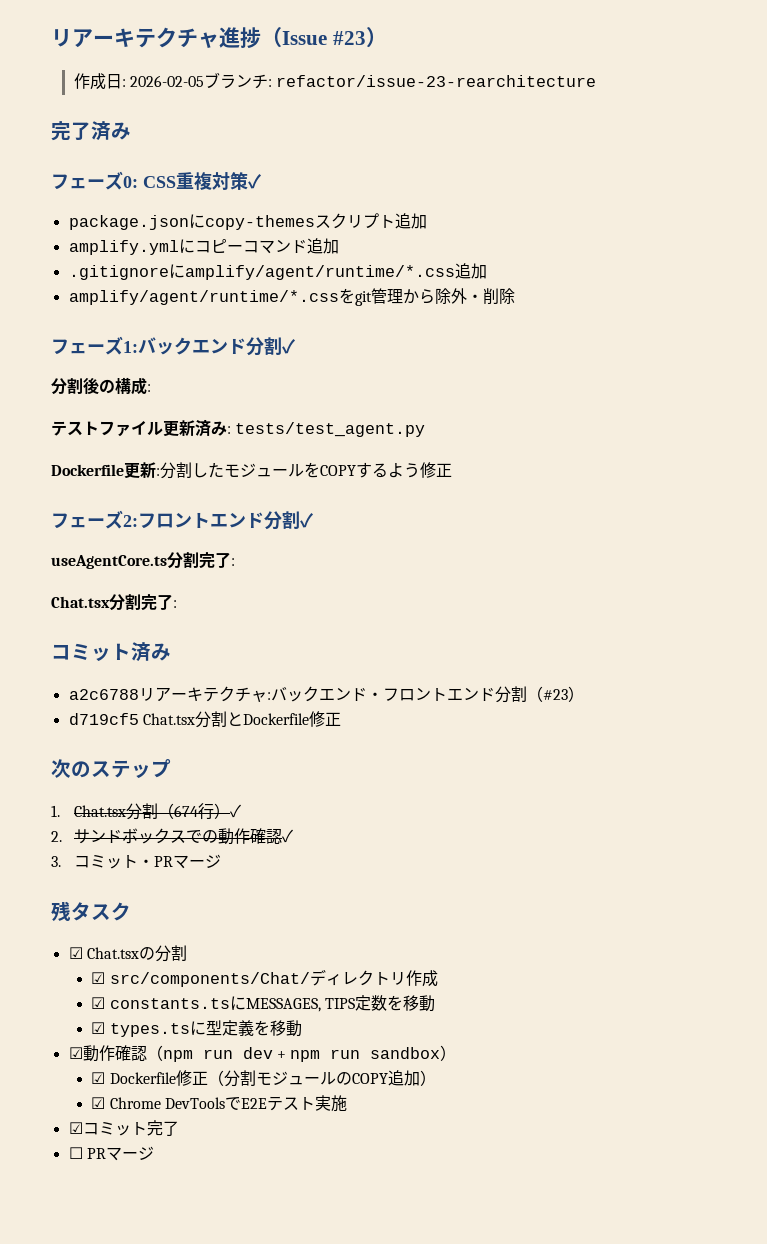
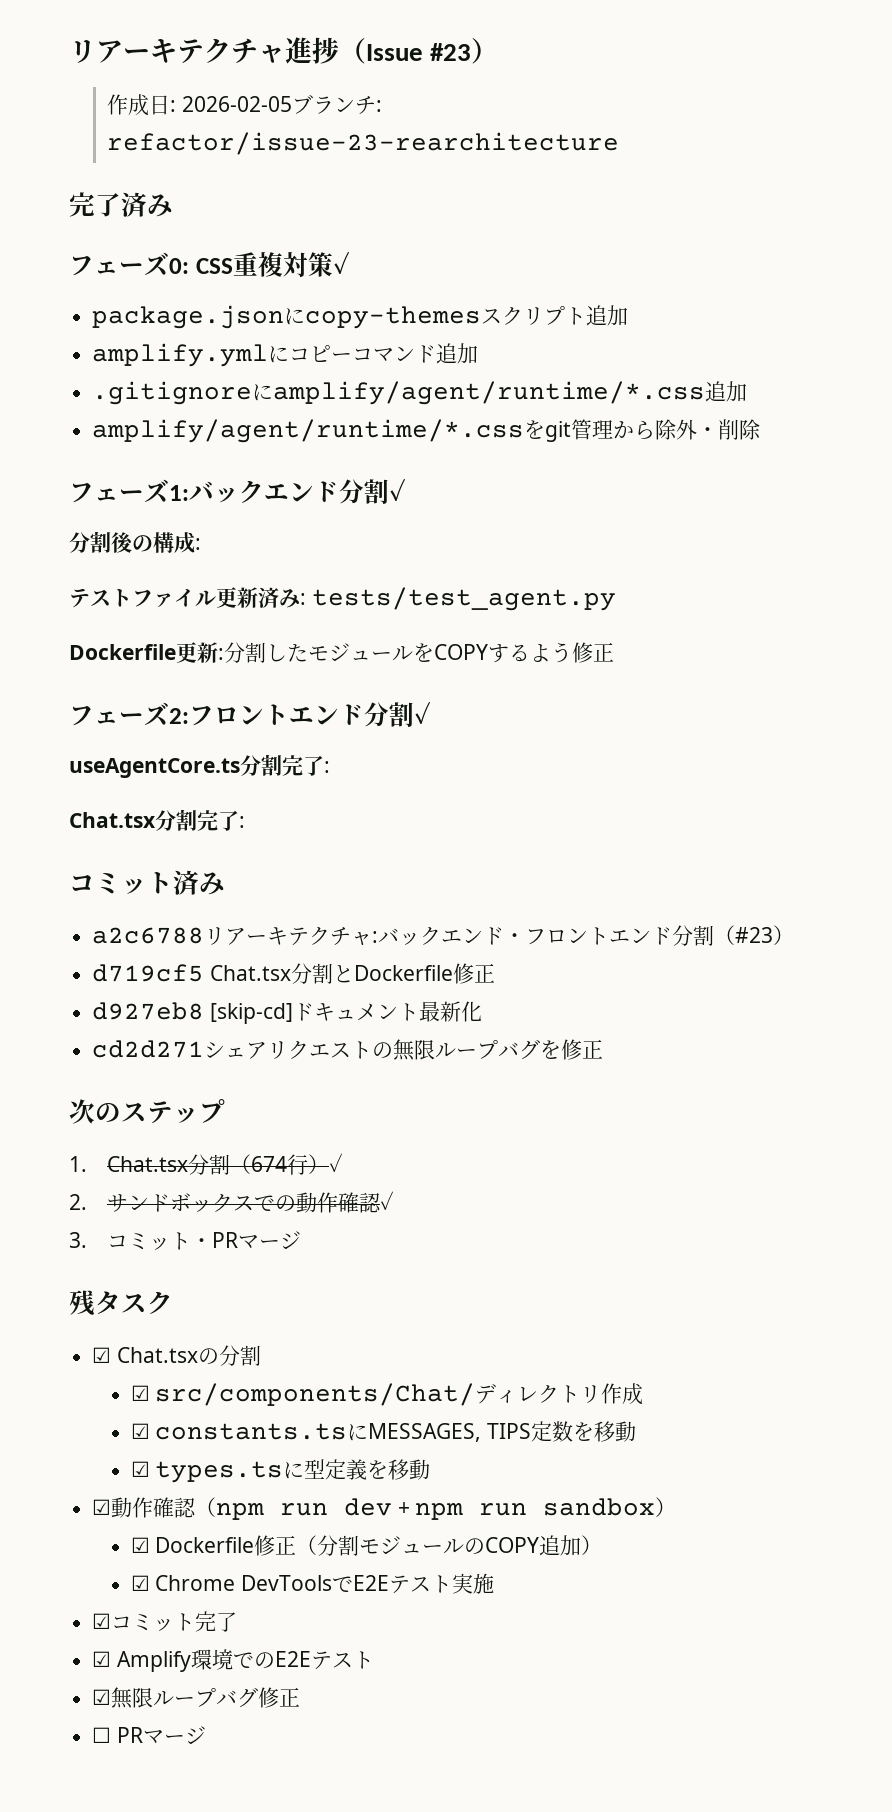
+ d927eb8 [skip-cd]ドキュメント最新化
+ cd2d271シェアリクエストの無限ループバグを修正
+ ☑ Amplify環境でのE2Eテスト
+ ☑無限ループバグ修正

